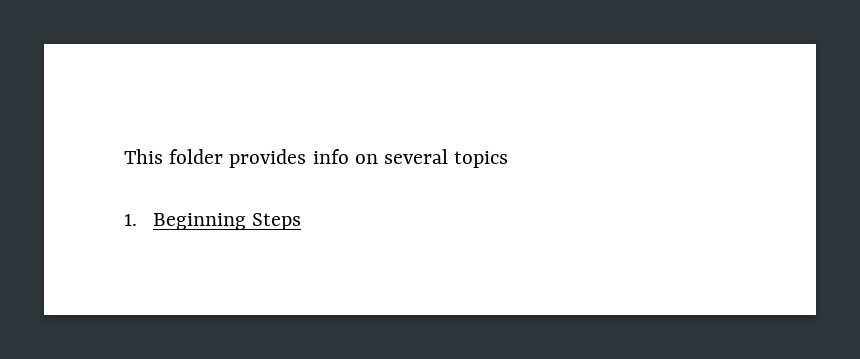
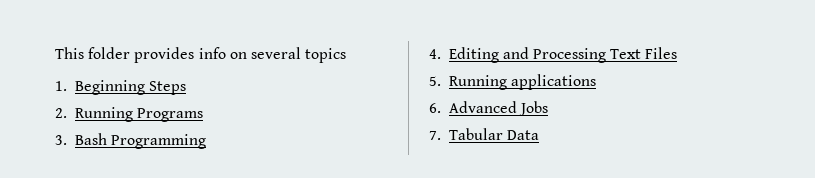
+ 2. Running Programs
+ 3. Bash Programming
+ 4. Editing and Processing Text Files
+ 5. Running applications
+ 6. Advanced Jobs
+ 7. Tabular Data

